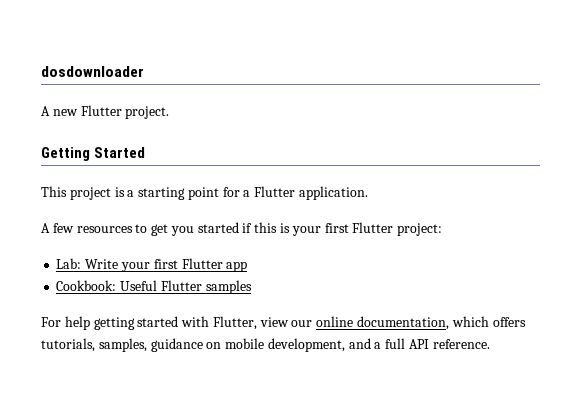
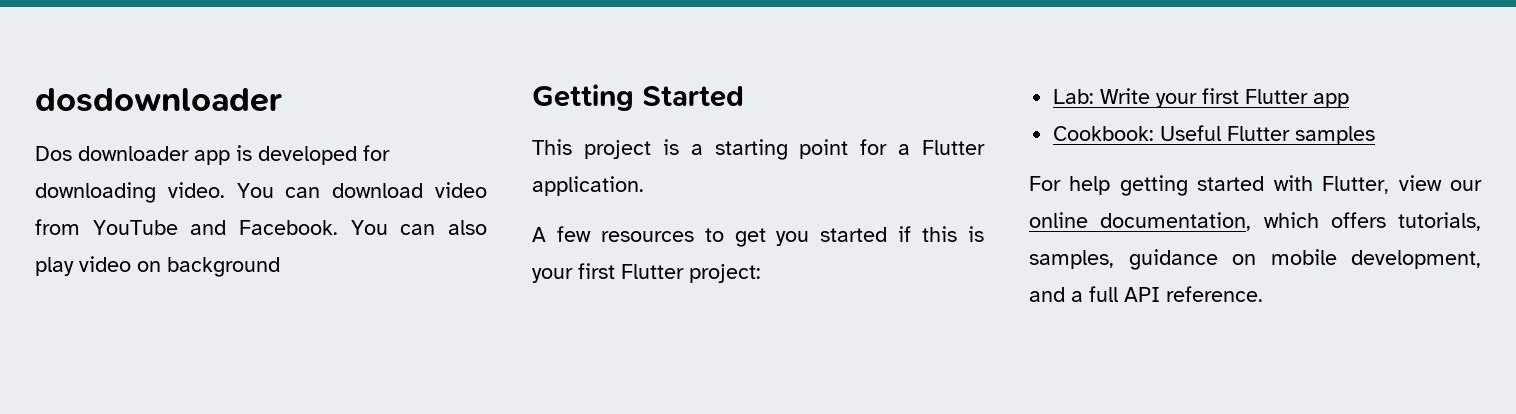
- A new Flutter project.
+ Dos downloader app is developed for downloading video. You can download video from YouTube and Facebook. You can also play video on background

